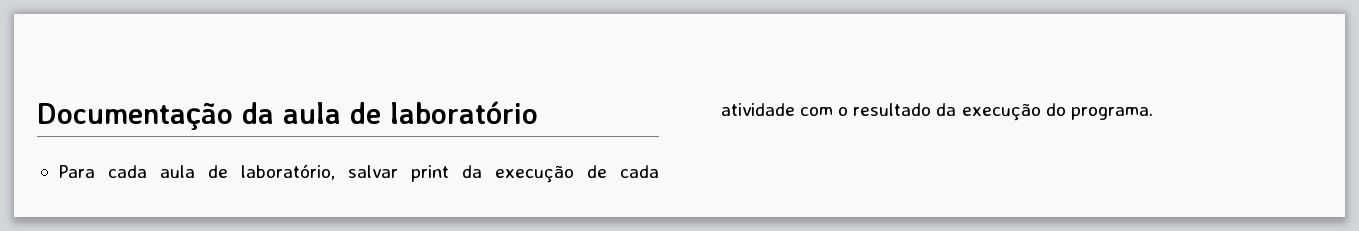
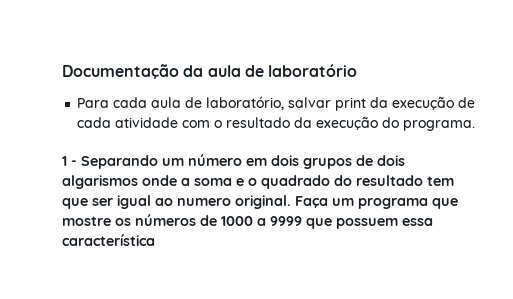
+ 1 - Separando um número em dois grupos de dois algarismos onde a soma e o quadrado do resultado tem que ser igual ao numero original. Faça um programa que mostre os números de 1000 a 9999 que possuem essa característica

